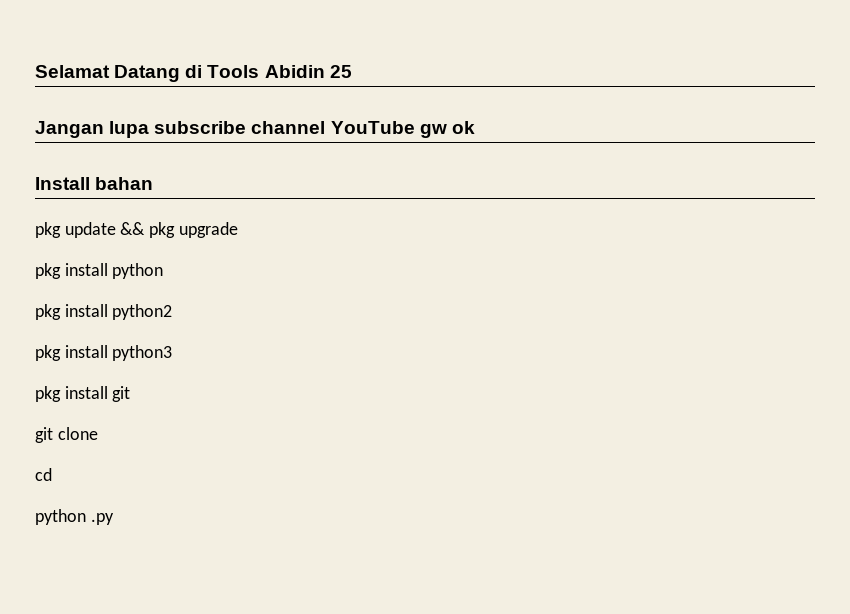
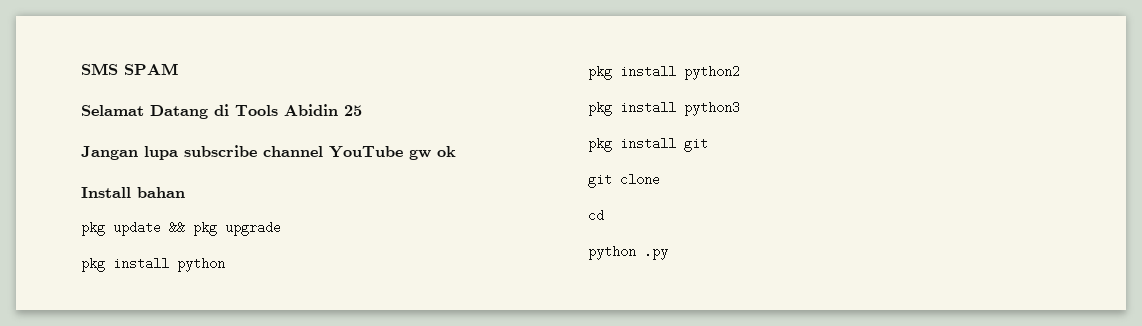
+ SMS SPAM

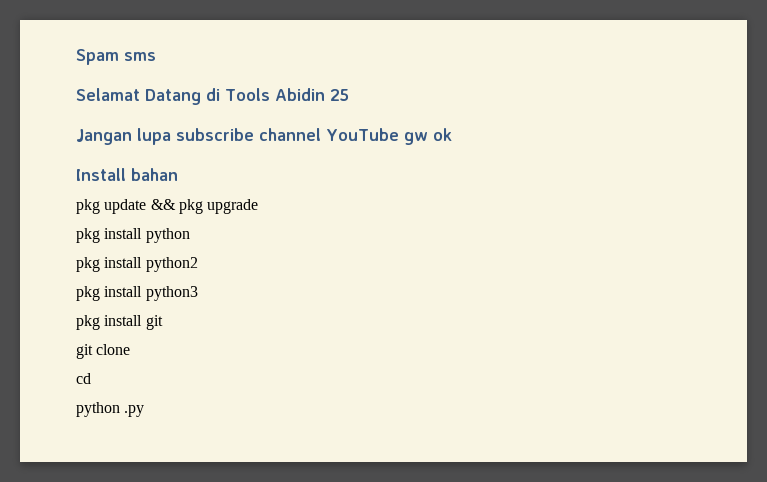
- SMS SPAM
+ Spam sms

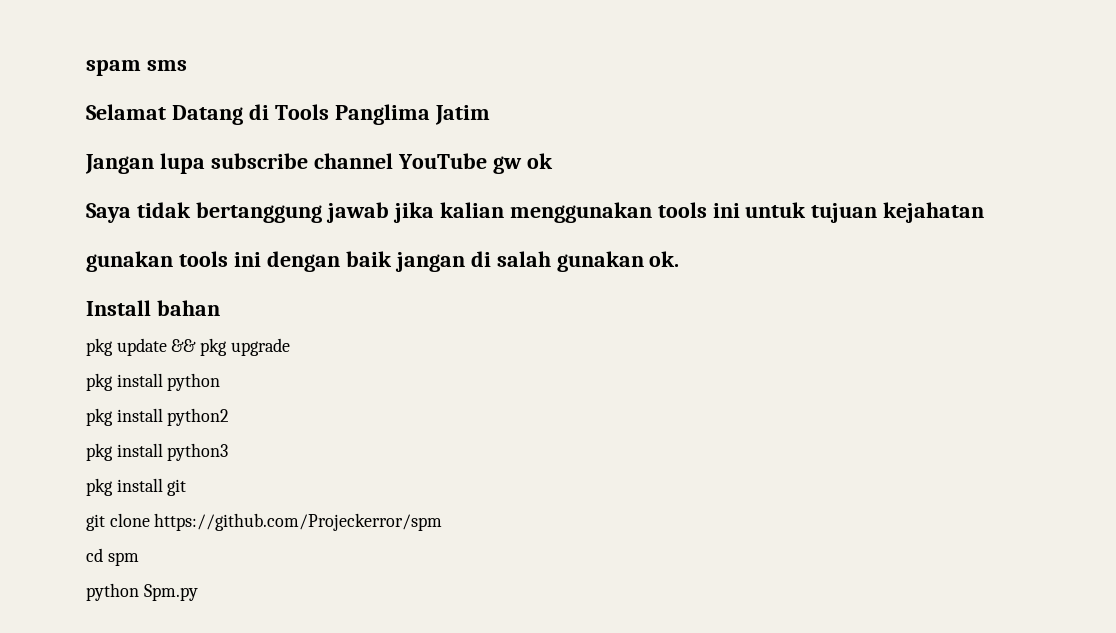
- Spam sms
+ spam sms
- Selamat Datang di Tools Abidin 25
+ Selamat Datang di Tools Panglima Jatim
+ Saya tidak bertanggung jawab jika kalian menggunakan tools ini untuk tujuan kejahatan
+ gunakan tools ini dengan baik jangan di salah gunakan ok.
- git clone
+ git clone https://github.com/Projeckerror/spm
- cd
- python .py
+ cd spm
+ python Spm.py

